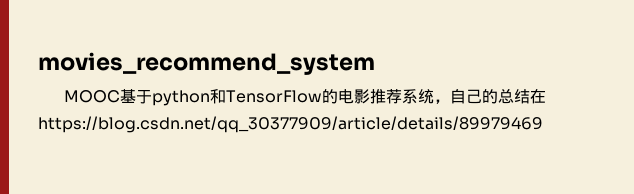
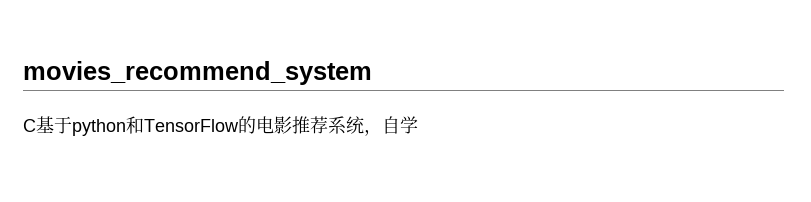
- MOOC基于python和TensorFlow的电影推荐系统，自己的总结在https://blog.csdn.net/qq_30377909/article/details/89979469
+ C基于python和TensorFlow的电影推荐系统，自学

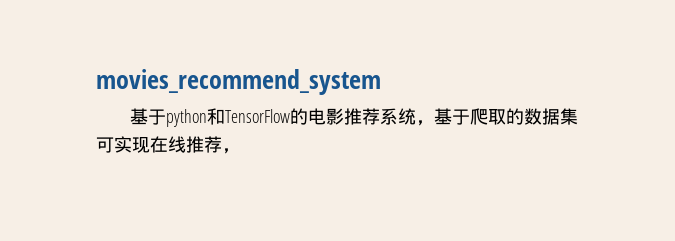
- C基于python和TensorFlow的电影推荐系统，自学
+ 基于python和TensorFlow的电影推荐系统，基于爬取的数据集可实现在线推荐，

